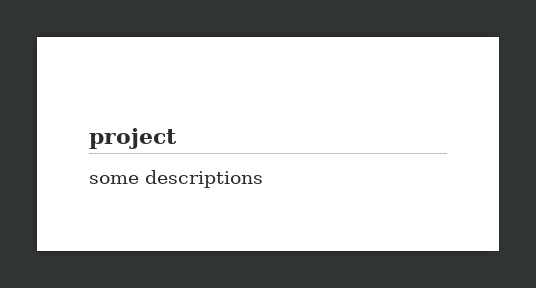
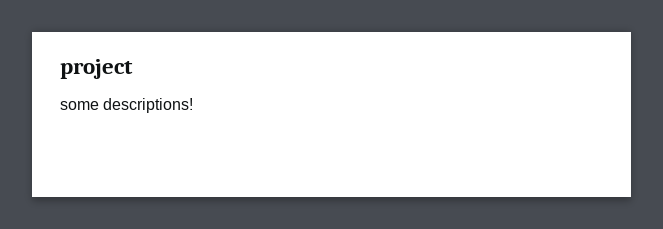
- some descriptions
+ some descriptions!

